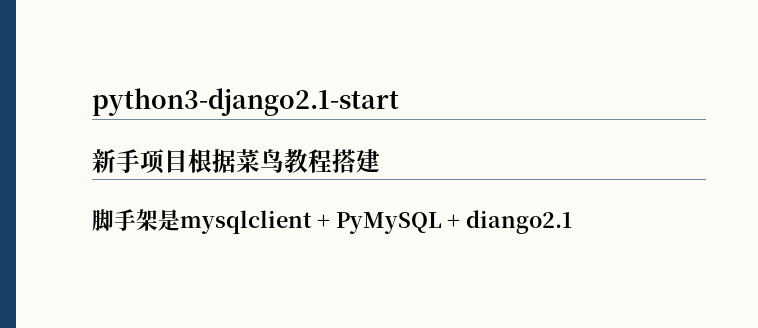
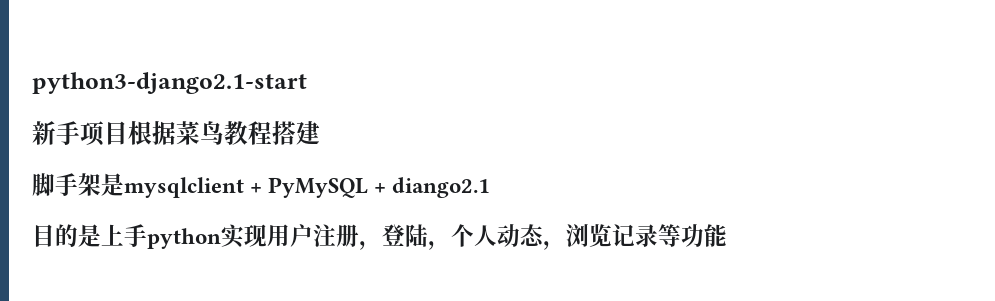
+ 目的是上手python实现用户注册，登陆，个人动态，浏览记录等功能

